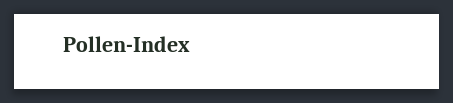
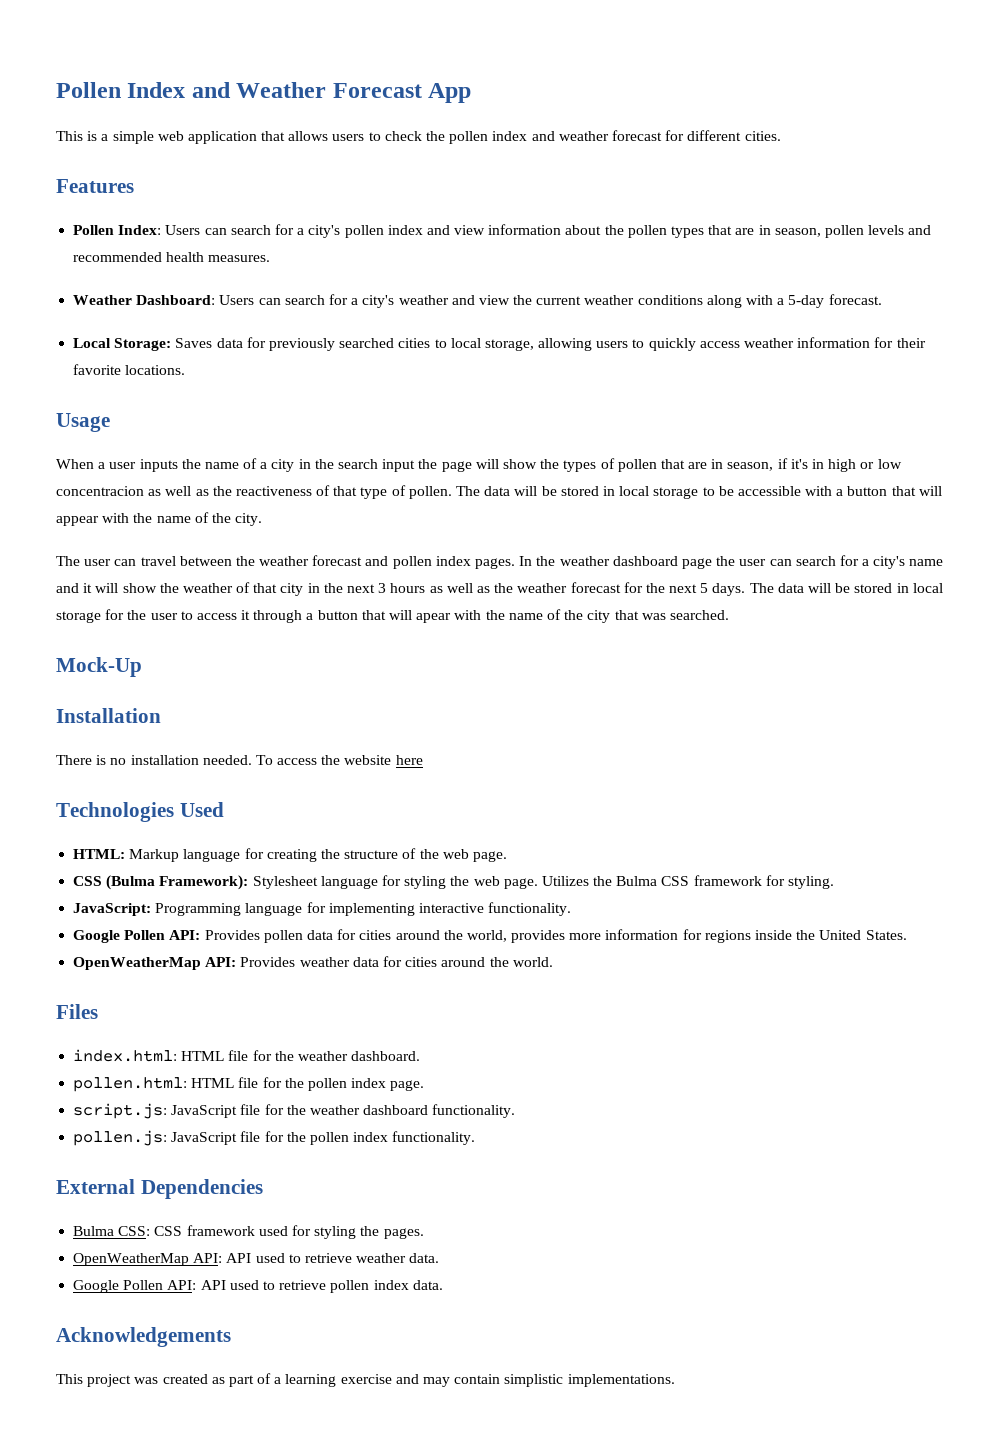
- Pollen-Index
+ Pollen Index and Weather Forecast App
+ This is a simple web application that allows users to check the pollen index and weather forecast for different cities.
+ Features
+ Pollen Index: Users can search for a city's pollen index and view information about the pollen types that are in season, pollen levels and recommended health measures.
+ Weather Dashboard: Users can search for a city's weather and view the current weather conditions along with a 5-day forecast.
+ Local Storage: Saves data for previously searched cities to local storage, allowing users to quickly access weather information for their favorite locations.
+ Usage
+ When a user inputs the name of a city in the search input the page will show the types of pollen that are in season, if it's in high or low concentracion as well as the reactiveness of that type of pollen. The data will be stored in local storage to be accessible with a button that will appear with the name of the city.
+ The user can travel between the weather forecast and pollen index pages. In the weather dashboard page the user can search for a city's name and it will show the weather of that city in the next 3 hours as well as the weather forecast for the next 5 days. The data will be stored in local storage for the user to access it through a button that will apear with the name of the city that was searched.
+ Mock-Up
+ Installation
+ There is no installation needed. To access the website here
+ Technologies Used
+ HTML: Markup language for creating the structure of the web page.
+ CSS (Bulma Framework): Stylesheet language for styling the web page. Utilizes the Bulma CSS framework for styling.
+ JavaScript: Programming language for implementing interactive functionality.
+ Google Pollen API: Provides pollen data for cities around the world, provides more information for regions inside the United States.
+ OpenWeatherMap API: Provides weather data for cities around the world.
+ Files
+ index.html: HTML file for the weather dashboard.
+ pollen.html: HTML file for the pollen index page.
+ script.js: JavaScript file for the weather dashboard functionality.
+ pollen.js: JavaScript file for the pollen index functionality.
+ External Dependencies
+ Bulma CSS: CSS framework used for styling the pages.
+ OpenWeatherMap API: API used to retrieve weather data.
+ Google Pollen API: API used to retrieve pollen index data.
+ Acknowledgements
+ This project was created as part of a learning exercise and may contain simplistic implementations.

